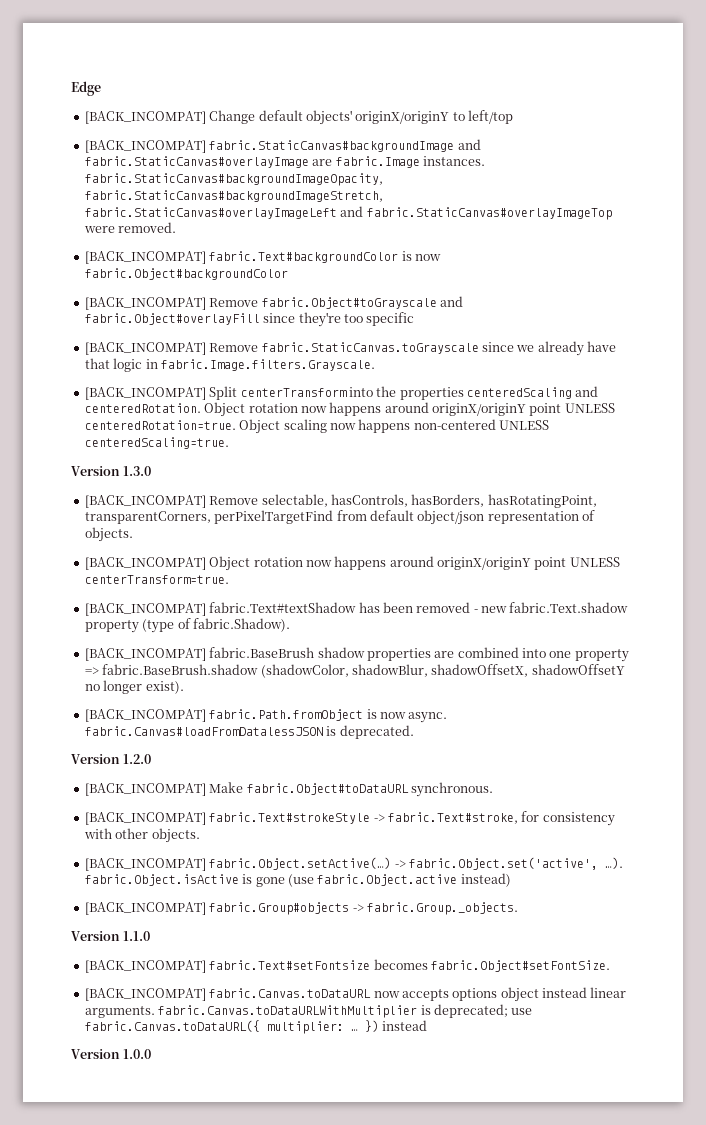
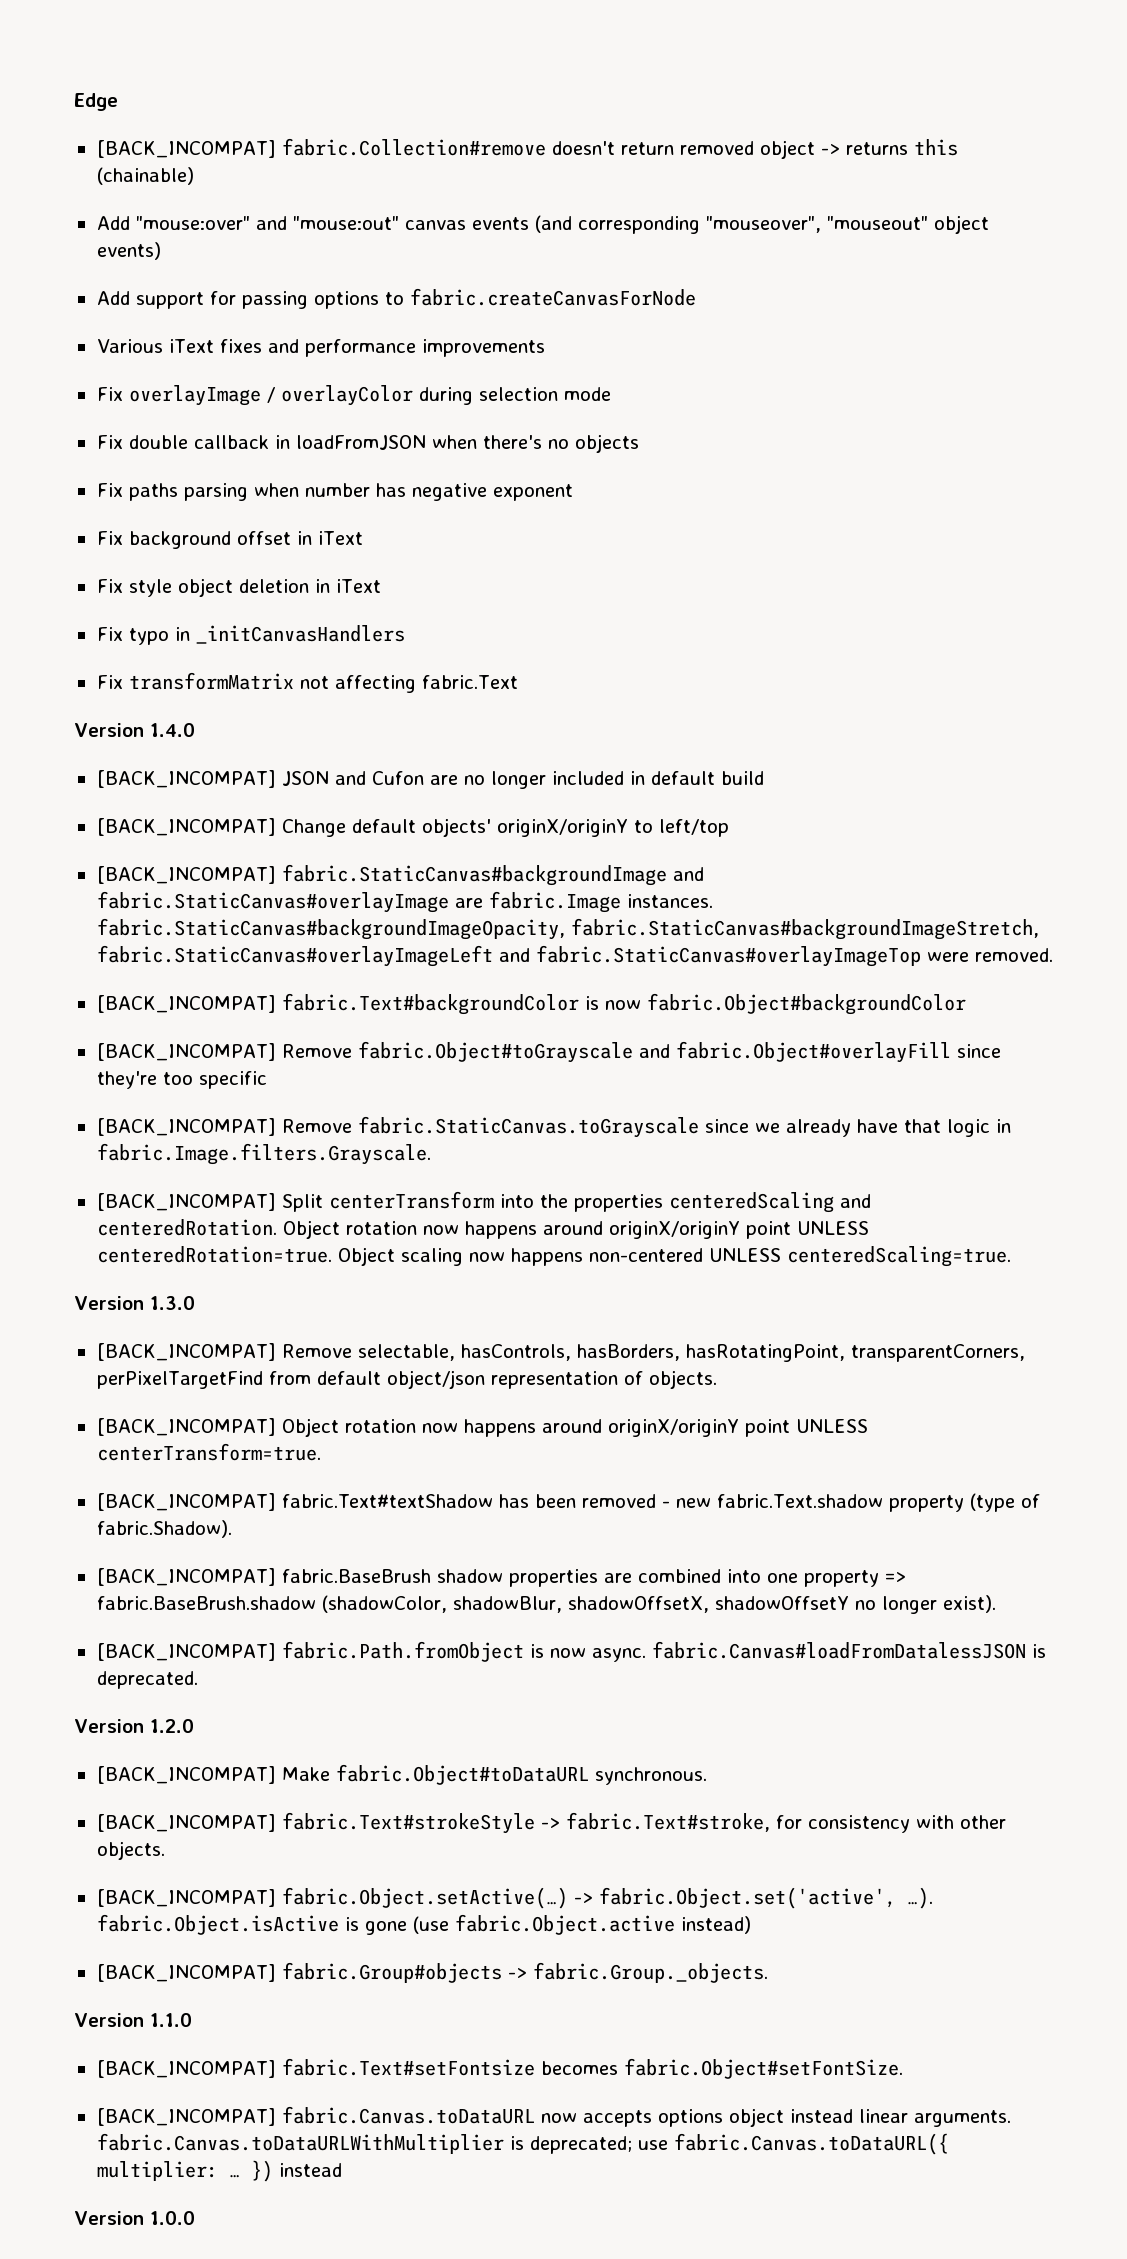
+ [BACK_INCOMPAT] fabric.Collection#remove doesn't return removed object -> returns this (chainable)
+ Add "mouse:over" and "mouse:out" canvas events (and corresponding "mouseover", "mouseout" object events)
+ Add support for passing options to fabric.createCanvasForNode
+ Various iText fixes and performance improvements
+ Fix overlayImage / overlayColor during selection mode
+ Fix double callback in loadFromJSON when there's no objects
+ Fix paths parsing when number has negative exponent
+ Fix background offset in iText
+ Fix style object deletion in iText
+ Fix typo in _initCanvasHandlers
+ Fix transformMatrix not affecting fabric.Text
+ Version 1.4.0
+ [BACK_INCOMPAT] JSON and Cufon are no longer included in default build

